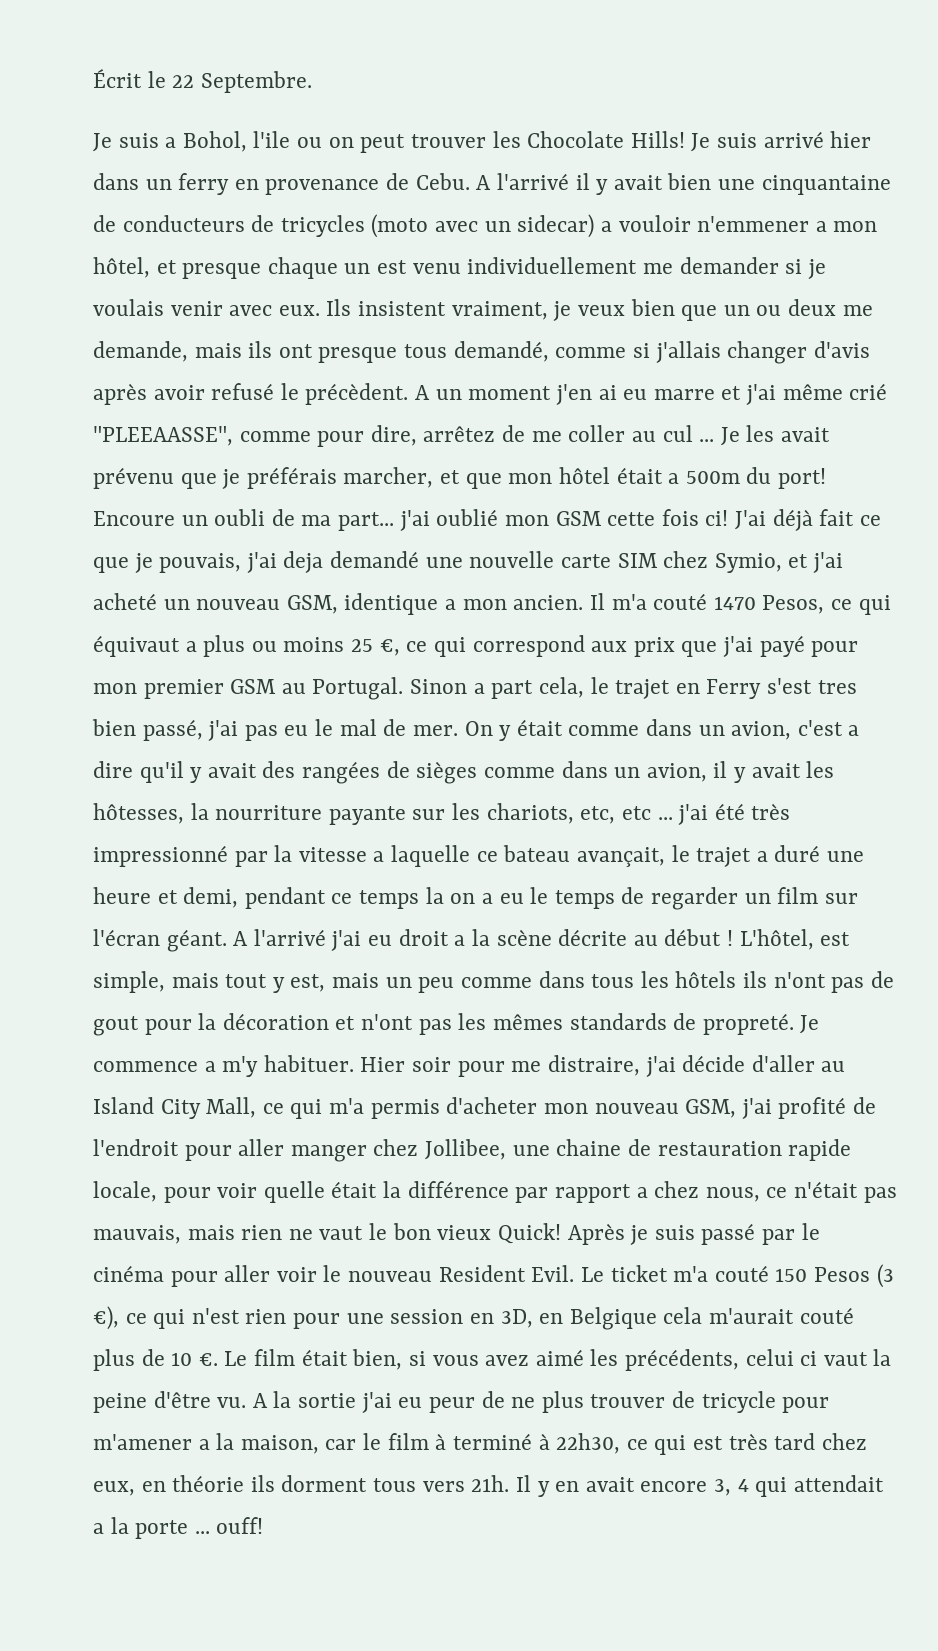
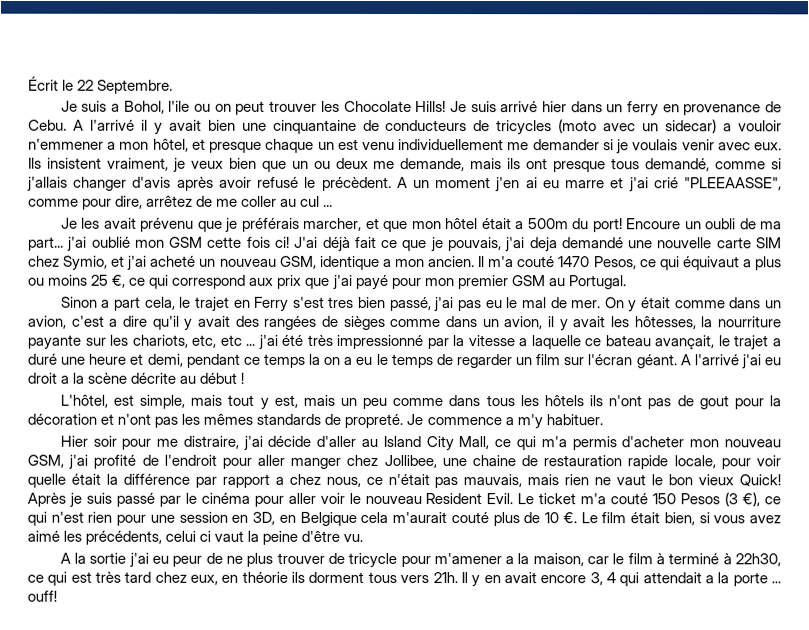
- A un moment j'en ai eu marre et j'ai même crié "PLEEAASSE", comme pour dire, arrêtez de me coller au cul ... Je les avait prévenu que je préférais marcher, et que mon hôtel était a 500m du port!
+ A un moment j'en ai eu marre et j'ai crié "PLEEAASSE", comme pour dire, arrêtez de me coller au cul ...
+ Je les avait prévenu que je préférais marcher, et que mon hôtel était a 500m du port!
- Il m'a couté 1470 Pesos, ce qui équivaut a plus ou moins 25 €, ce qui correspond aux prix que j'ai payé pour mon premier GSM au Portugal. Sinon a part cela, le trajet en Ferry s'est tres bien passé, j'ai pas eu le mal de mer.
+ Il m'a couté 1470 Pesos, ce qui équivaut a plus ou moins 25 €, ce qui correspond aux prix que j'ai payé pour mon premier GSM au Portugal.
+ Sinon a part cela, le trajet en Ferry s'est tres bien passé, j'ai pas eu le mal de mer.
- A l'arrivé j'ai eu droit a la scène décrite au début ! L'hôtel, est simple, mais tout y est, mais un peu comme dans tous les hôtels ils n'ont pas de gout pour la décoration et n'ont pas les mêmes standards de propreté.
+ A l'arrivé j'ai eu droit a la scène décrite au début !
+ L'hôtel, est simple, mais tout y est, mais un peu comme dans tous les hôtels ils n'ont pas de gout pour la décoration et n'ont pas les mêmes standards de propreté.
- Je commence a m'y habituer. Hier soir pour me distraire, j'ai décide d'aller au Island City Mall, ce qui m'a permis d'acheter mon nouveau GSM, j'ai profité de l'endroit pour aller manger chez Jollibee, une chaine de restauration rapide locale, pour voir quelle était la différence par rapport a chez nous, ce n'était pas mauvais, mais rien ne vaut le bon vieux Quick!
+ Je commence a m'y habituer.
+ Hier soir pour me distraire, j'ai décide d'aller au Island City Mall, ce qui m'a permis d'acheter mon nouveau GSM, j'ai profité de l'endroit pour aller manger chez Jollibee, une chaine de restauration rapide locale, pour voir quelle était la différence par rapport a chez nous, ce n'était pas mauvais, mais rien ne vaut le bon vieux Quick!
- Le film était bien, si vous avez aimé les précédents, celui ci vaut la peine d'être vu. A la sortie j'ai eu peur de ne plus trouver de tricycle pour m'amener a la maison, car le film à terminé à 22h30, ce qui est très tard chez eux, en théorie ils dorment tous vers 21h.
+ Le film était bien, si vous avez aimé les précédents, celui ci vaut la peine d'être vu.
+ A la sortie j'ai eu peur de ne plus trouver de tricycle pour m'amener a la maison, car le film à terminé à 22h30, ce qui est très tard chez eux, en théorie ils dorment tous vers 21h.

